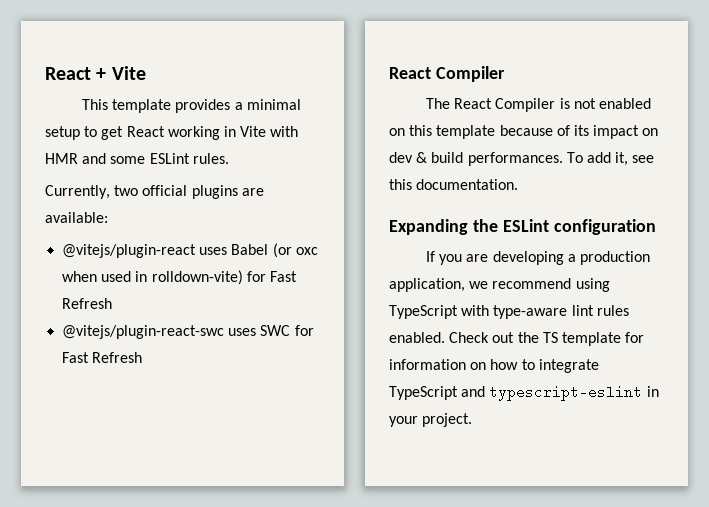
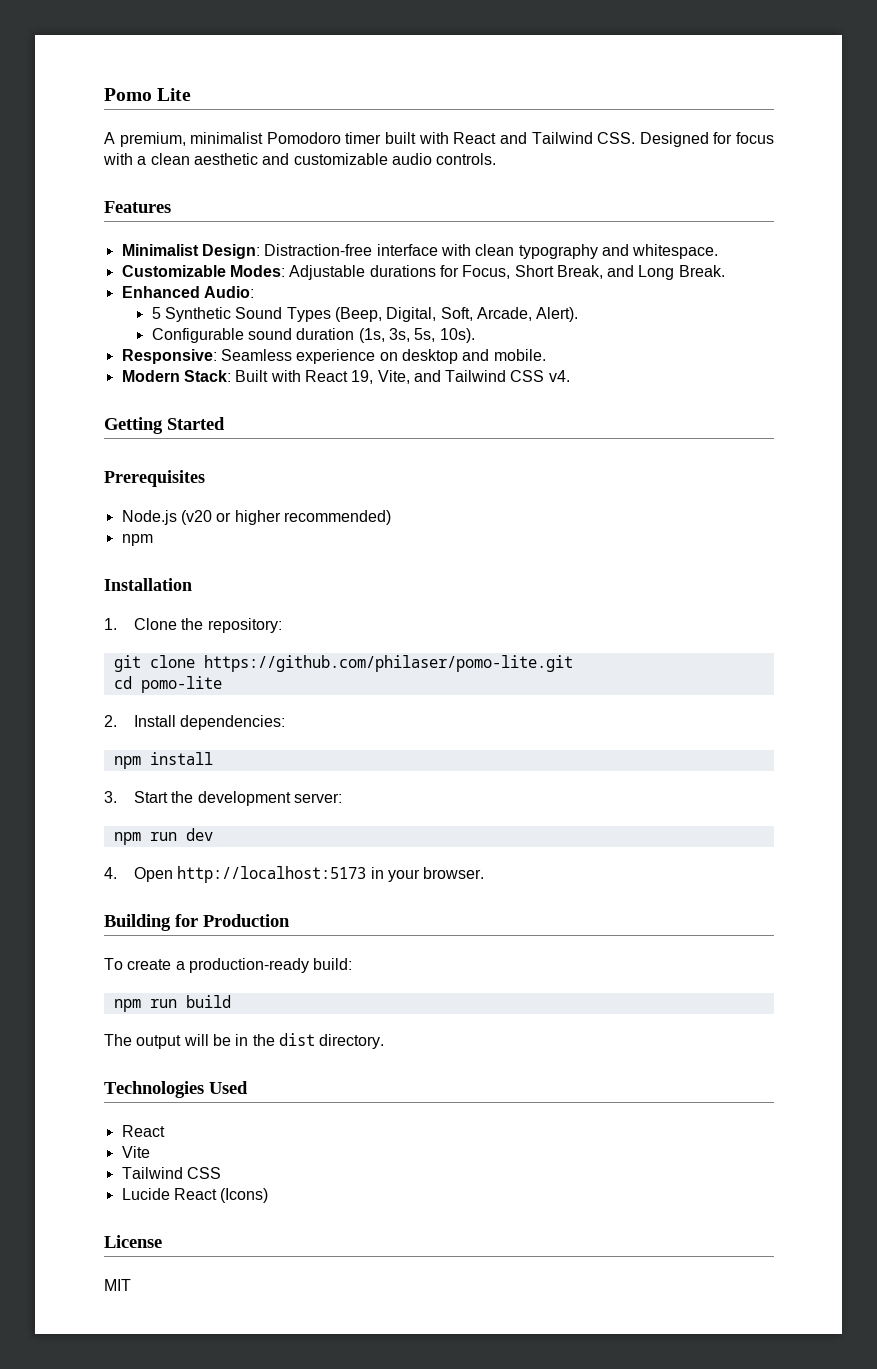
- React + Vite
- This template provides a minimal setup to get React working in Vite with HMR and some ESLint rules.
- Currently, two official plugins are available:
- @vitejs/plugin-react uses Babel (or oxc when used in rolldown-vite) for Fast Refresh
- @vitejs/plugin-react-swc uses SWC for Fast Refresh
- React Compiler
- The React Compiler is not enabled on this template because of its impact on dev & build performances. To add it, see this documentation.
- Expanding the ESLint configuration
- If you are developing a production application, we recommend using TypeScript with type-aware lint rules enabled. Check out the TS template for information on how to integrate TypeScript and typescript-eslint in your project.
+ Pomo Lite
+ A premium, minimalist Pomodoro timer built with React and Tailwind CSS. Designed for focus with a clean aesthetic and customizable audio controls.
+ Features
+ Minimalist Design: Distraction-free interface with clean typography and whitespace.
+ Customizable Modes: Adjustable durations for Focus, Short Break, and Long Break.
+ Enhanced Audio:
+ 5 Synthetic Sound Types (Beep, Digital, Soft, Arcade, Alert).
+ Configurable sound duration (1s, 3s, 5s, 10s).
+ Responsive: Seamless experience on desktop and mobile.
+ Modern Stack: Built with React 19, Vite, and Tailwind CSS v4.
+ Getting Started
+ Prerequisites
+ Node.js (v20 or higher recommended)
+ npm
+ Installation
+ 1. Clone the repository:
+ git clone https://github.com/philaser/pomo-lite.git
+ cd pomo-lite
+ 2. Install dependencies:
+ npm install
+ 3. Start the development server:
+ npm run dev
+ 4. Open http://localhost:5173 in your browser.
+ Building for Production
+ To create a production-ready build:
+ npm run build
+ The output will be in the dist directory.
+ Technologies Used
+ React
+ Vite
+ Tailwind CSS
+ Lucide React (Icons)
+ License
+ MIT

